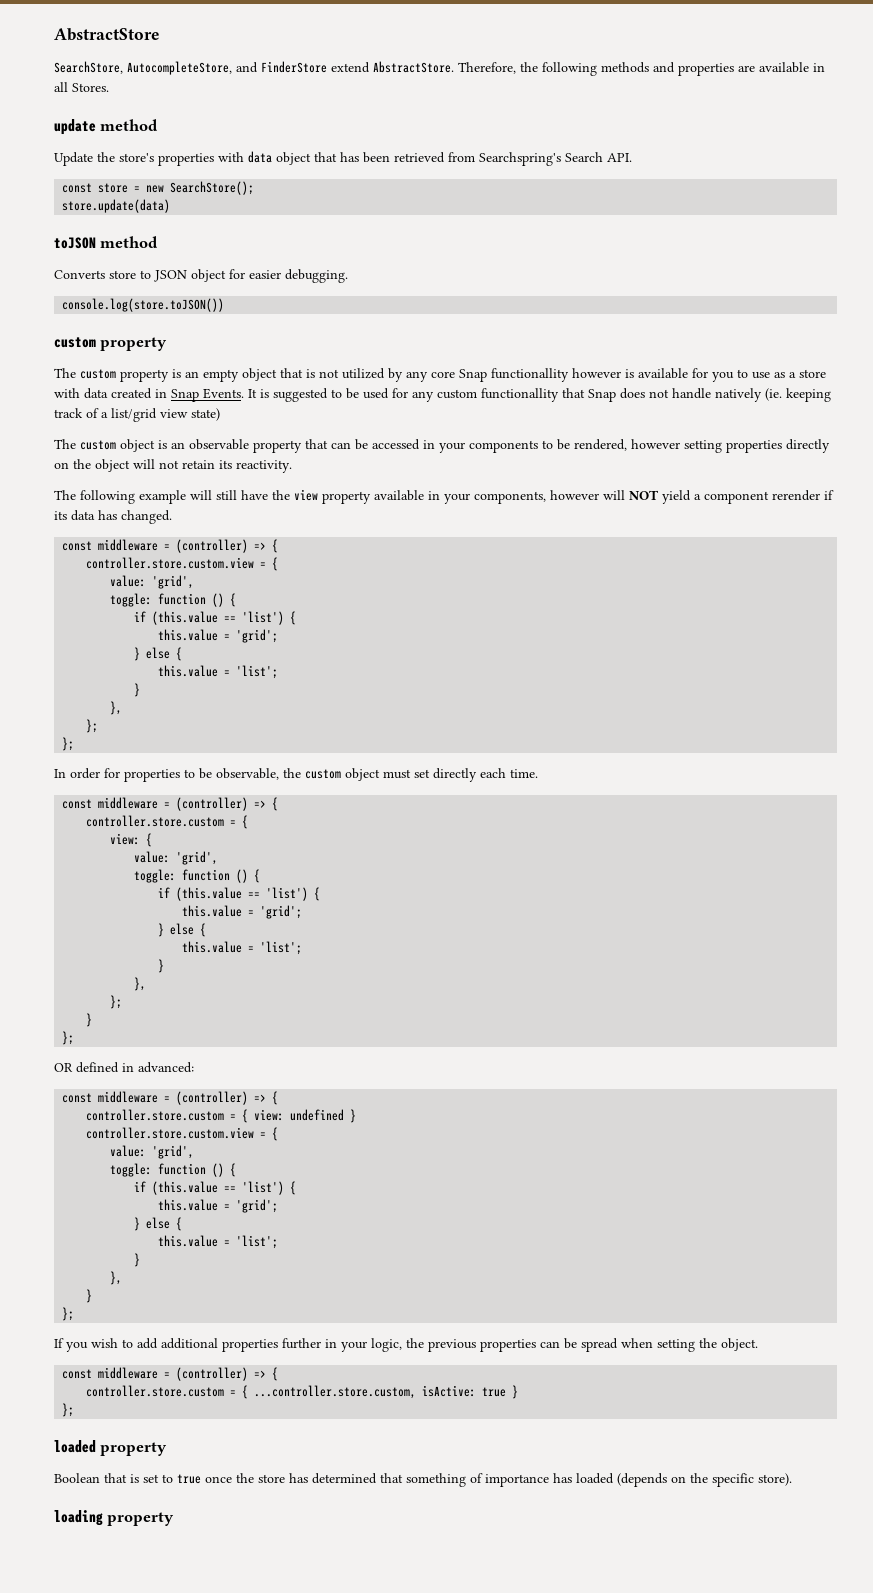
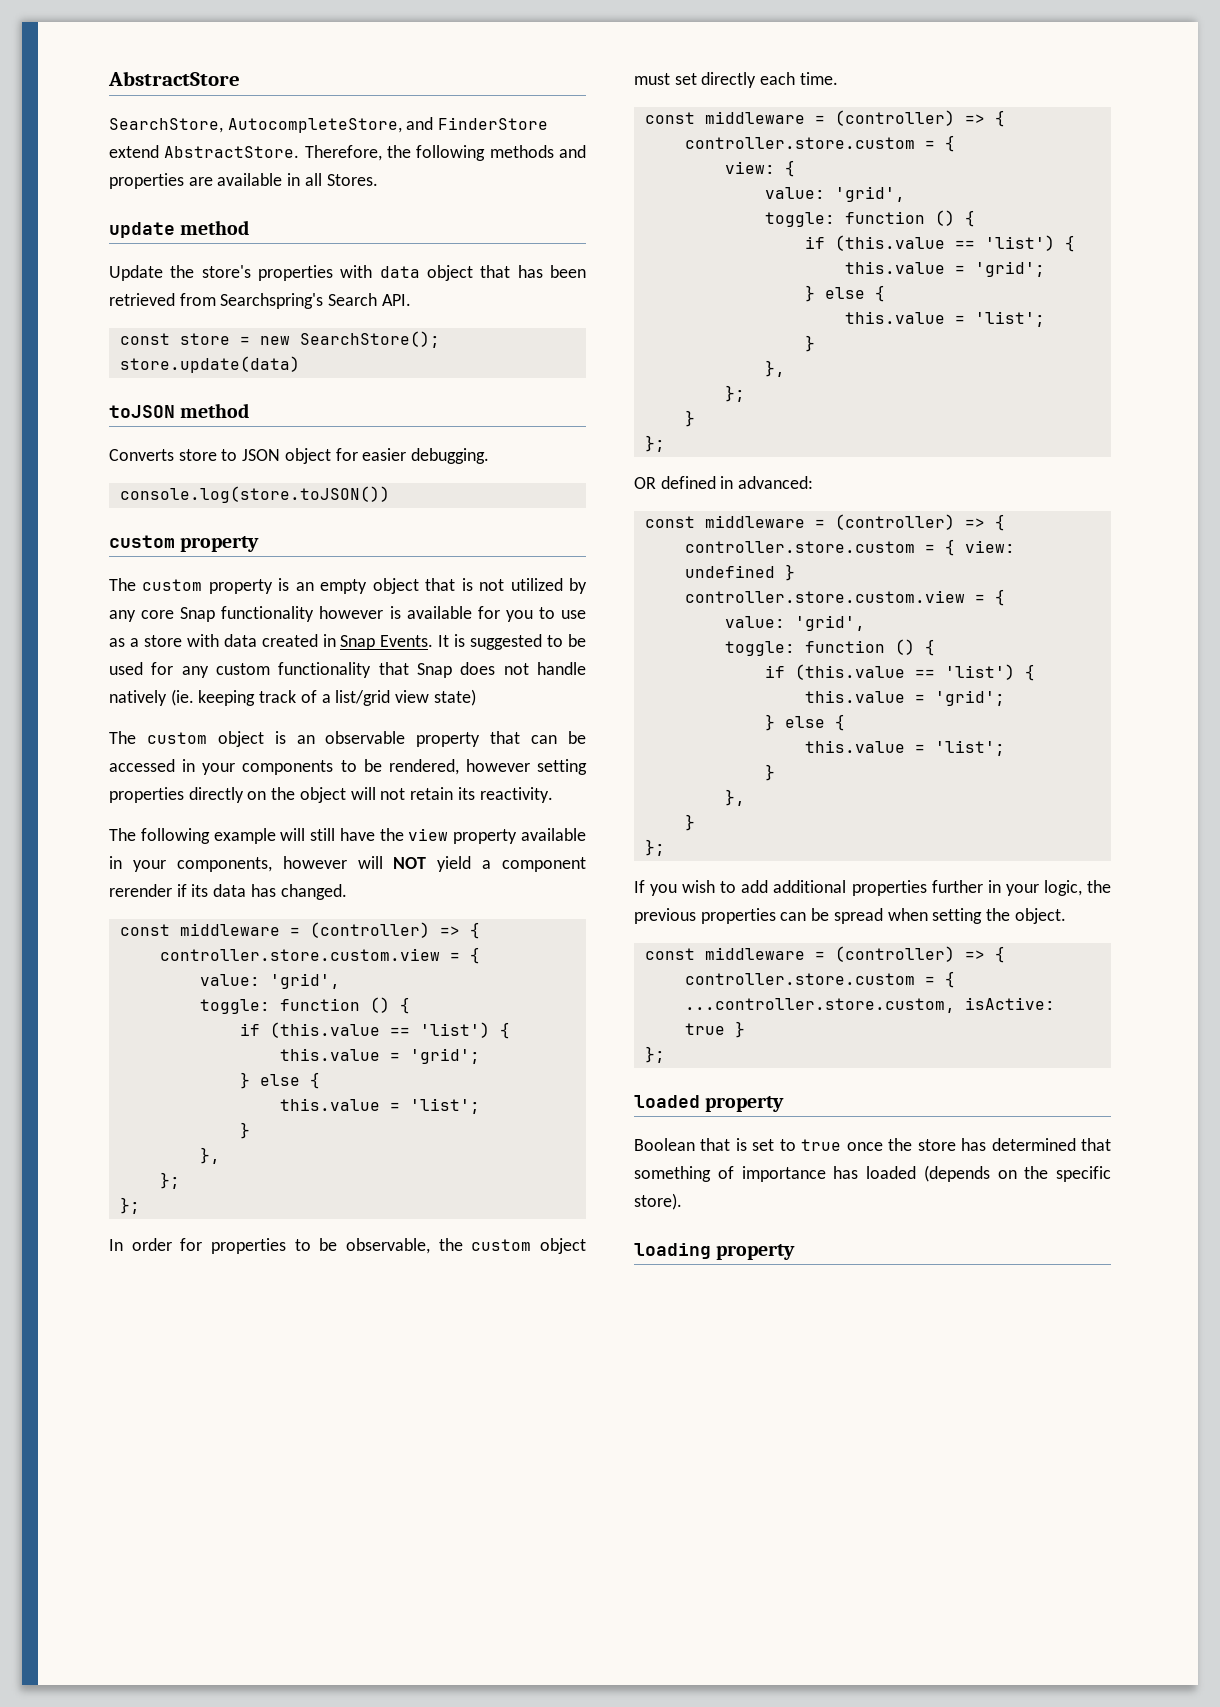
- The custom property is an empty object that is not utilized by any core Snap functionallity however is available for you to use as a store with data created in Snap Events.
+ The custom property is an empty object that is not utilized by any core Snap functionality however is available for you to use as a store with data created in Snap Events.
- It is suggested to be used for any custom functionallity that Snap does not handle natively (ie. keeping track of a list/grid view state)
+ It is suggested to be used for any custom functionality that Snap does not handle natively (ie. keeping track of a list/grid view state)

